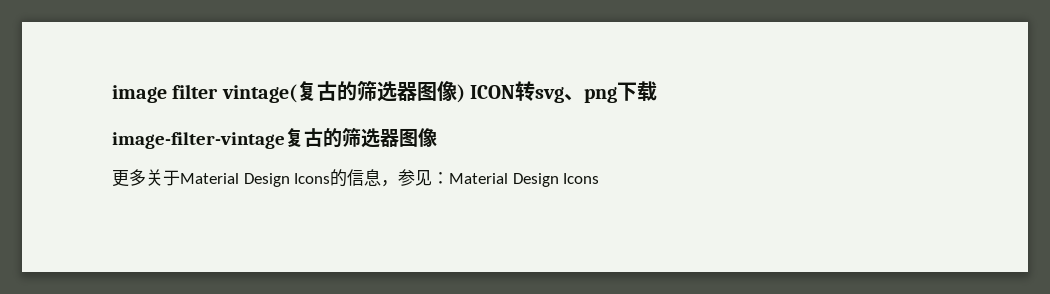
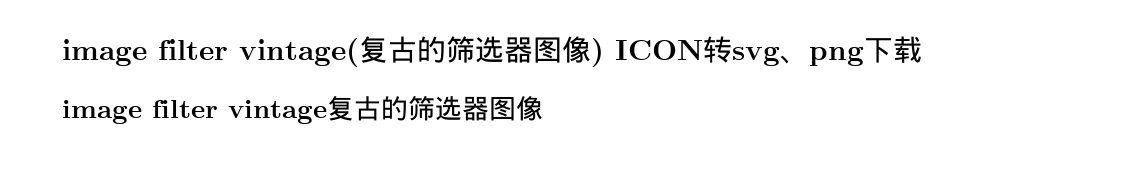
- image-filter-vintage复古的筛选器图像
- 更多关于Material Design Icons的信息，参见：Material Design Icons
+ image filter vintage复古的筛选器图像

